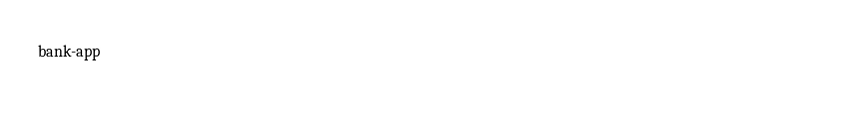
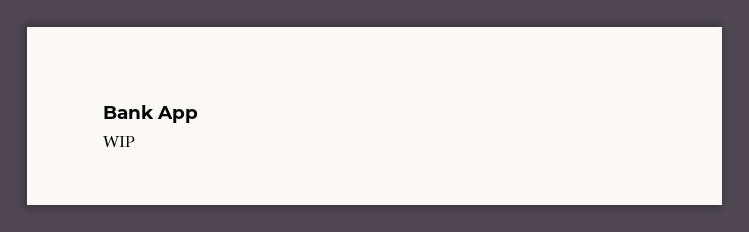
- bank-app
+ Bank App
+ WIP

